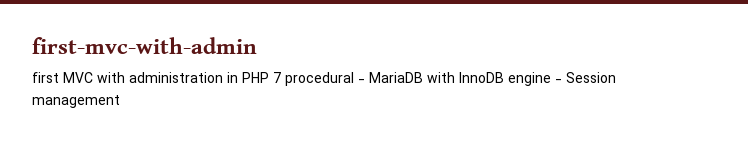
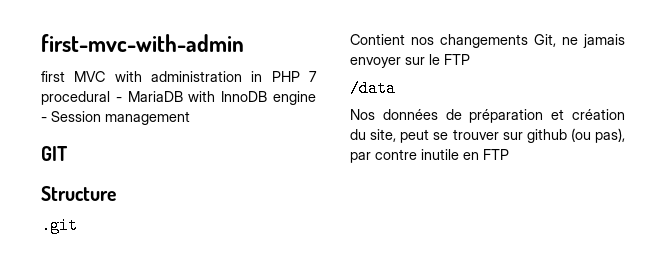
+ GIT
+ Structure
+ .git
+ Contient nos changements Git, ne jamais envoyer sur le FTP
+ /data
+ Nos données de préparation et création du site, peut se trouver sur github (ou pas), par contre inutile en FTP

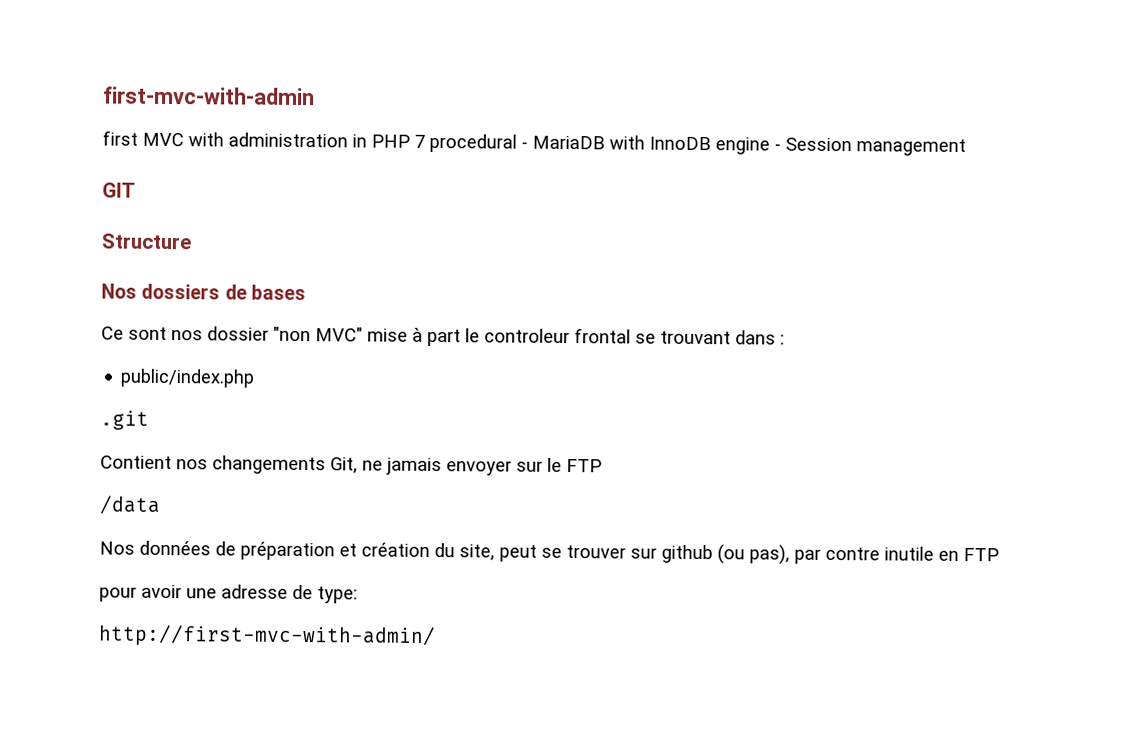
+ Nos dossiers de bases
+ Ce sont nos dossier "non MVC" mise à part le controleur frontal se trouvant dans :
+ public/index.php
+ pour avoir une adresse de type:
+ http://first-mvc-with-admin/

